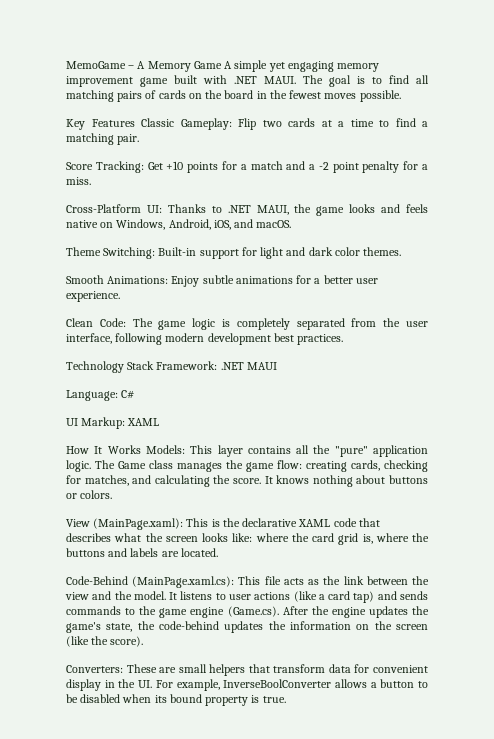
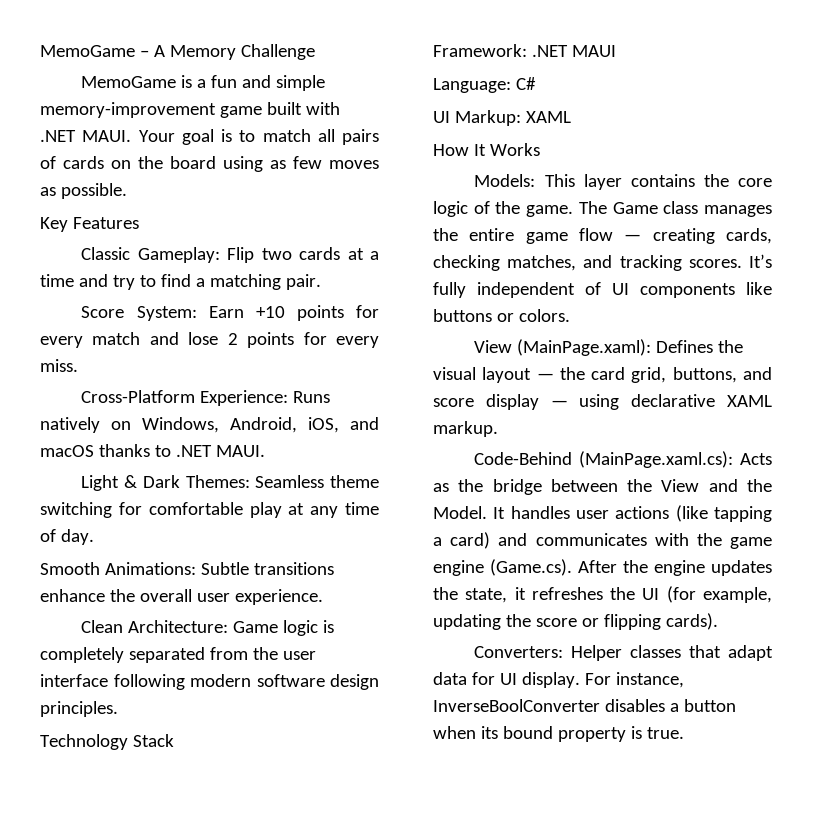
- MemoGame – A Memory Game A simple yet engaging memory improvement game built with .NET MAUI.
+ MemoGame – A Memory Challenge
+ MemoGame is a fun and simple memory-improvement game built with .NET MAUI.
- The goal is to find all matching pairs of cards on the board in the fewest moves possible.
+ Your goal is to match all pairs of cards on the board using as few moves as possible.
- Key Features Classic Gameplay: Flip two cards at a time to find a matching pair.
+ Key Features
+ Classic Gameplay: Flip two cards at a time and try to find a matching pair.
- Score Tracking: Get +10 points for a match and a -2 point penalty for a miss.
- Cross-Platform UI: Thanks to .NET MAUI, the game looks and feels native on Windows, Android, iOS, and macOS.
- Theme Switching: Built-in support for light and dark color themes.
- Smooth Animations: Enjoy subtle animations for a better user experience.
+ Score System: Earn +10 points for every match and lose 2 points for every miss.
+ Cross-Platform Experience: Runs natively on Windows, Android, iOS, and macOS thanks to .NET MAUI.
+ Light & Dark Themes: Seamless theme switching for comfortable play at any time of day.
+ Smooth Animations: Subtle transitions enhance the overall user experience.
- Clean Code: The game logic is completely separated from the user interface, following modern development best practices.
+ Clean Architecture: Game logic is completely separated from the user interface following modern software design principles.
- Technology Stack Framework: .NET MAUI
+ Technology Stack
+ Framework: .NET MAUI
- How It Works Models: This layer contains all the "pure" application logic.
+ How It Works
+ Models: This layer contains the core logic of the game.
- The Game class manages the game flow: creating cards, checking for matches, and calculating the score. It knows nothing about buttons or colors.
+ The Game class manages the entire game flow — creating cards, checking matches, and tracking scores. It’s fully independent of UI components like buttons or colors.
- View (MainPage.xaml): This is the declarative XAML code that describes what the screen looks like: where the card grid is, where the buttons and labels are located.
+ View (MainPage.xaml): Defines the visual layout — the card grid, buttons, and score display — using declarative XAML markup.
- Code-Behind (MainPage.xaml.cs): This file acts as the link between the view and the model. It listens to user actions (like a card tap) and sends commands to the game engine (Game.cs). After the engine updates the game's state, the code-behind updates the information on the screen (like the score).
- Converters: These are small helpers that transform data for convenient display in the UI. For example, InverseBoolConverter allows a button to be disabled when its bound property is true.
+ Code-Behind (MainPage.xaml.cs): Acts as the bridge between the View and the Model. It handles user actions (like tapping a card) and communicates with the game engine (Game.cs). After the engine updates the state, it refreshes the UI (for example, updating the score or flipping cards).
+ Converters: Helper classes that adapt data for UI display. For instance, InverseBoolConverter disables a button when its bound property is true.

